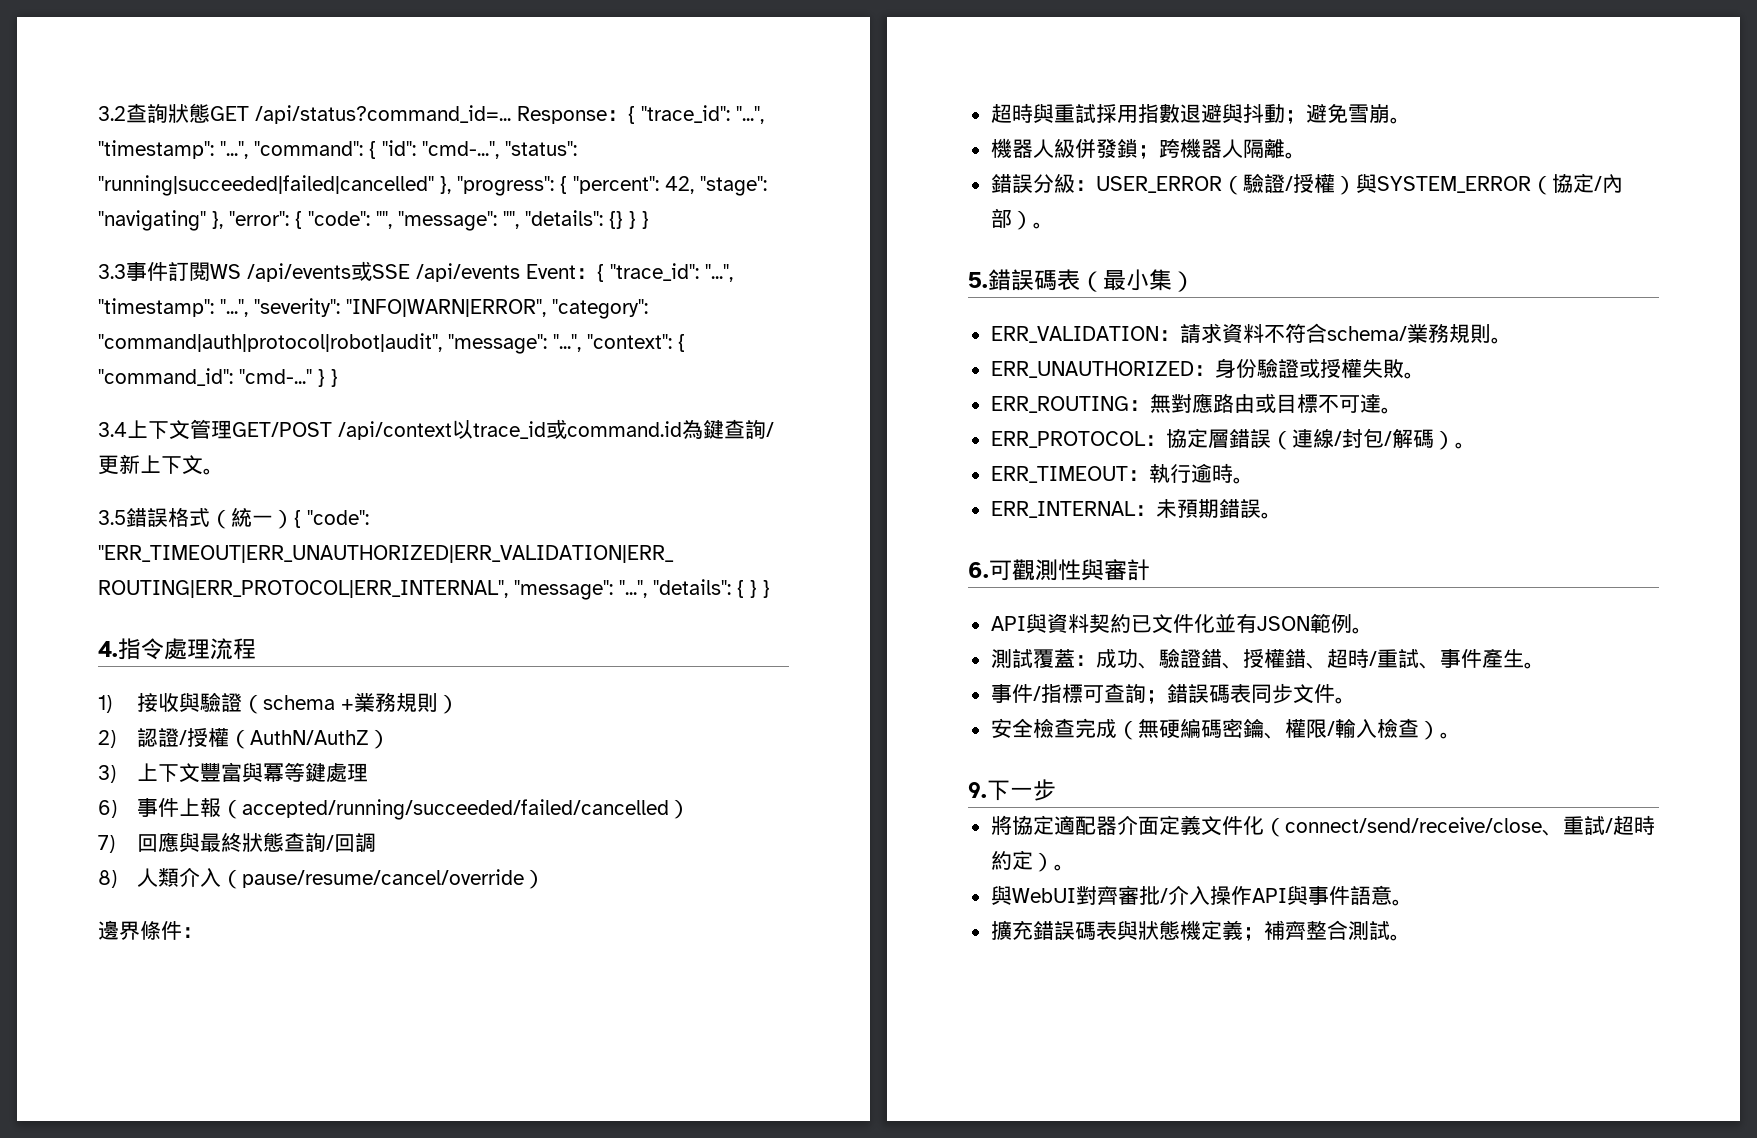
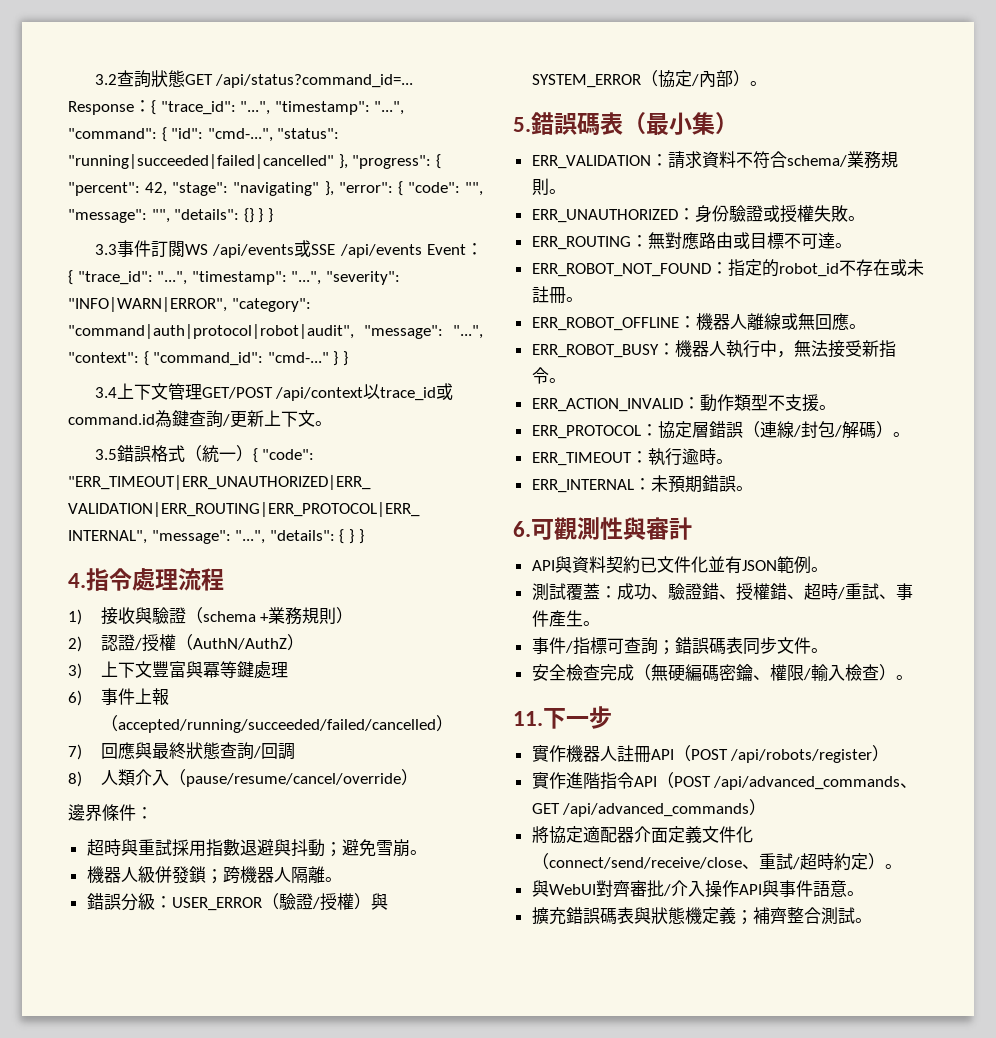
+ ERR_ROBOT_NOT_FOUND：指定的robot_id不存在或未註冊。
+ ERR_ROBOT_OFFLINE：機器人離線或無回應。
+ ERR_ROBOT_BUSY：機器人執行中，無法接受新指令。
+ ERR_ACTION_INVALID：動作類型不支援。
- 9.下一步
+ 11.下一步
+ 實作機器人註冊API（POST /api/robots/register）
+ 實作進階指令API（POST /api/advanced_commands、GET /api/advanced_commands）

